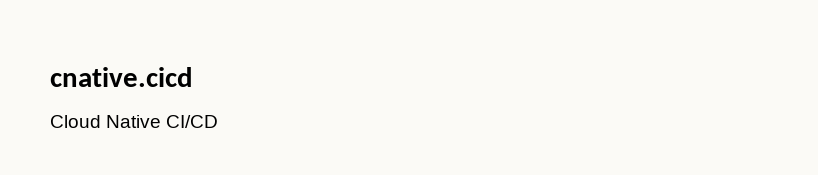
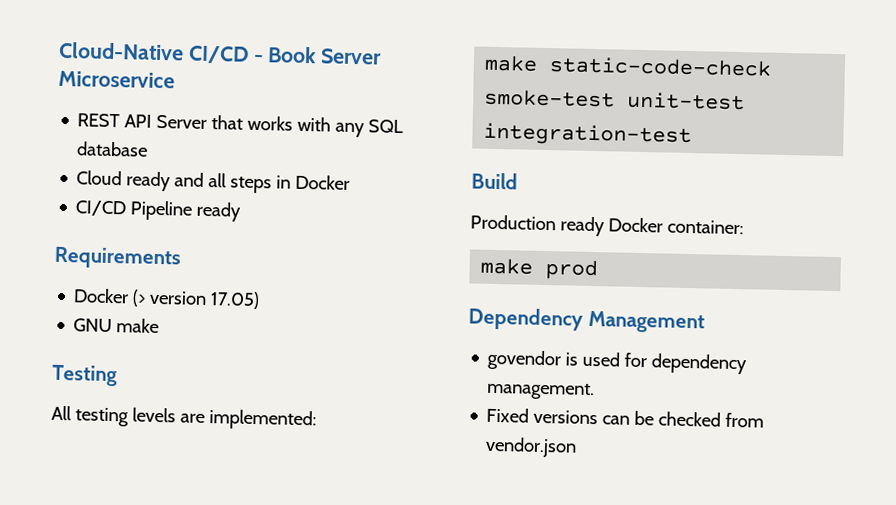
- cnative.cicd
- Cloud Native CI/CD
+ Cloud-Native CI/CD - Book Server Microservice
+ REST API Server that works with any SQL database
+ Cloud ready and all steps in Docker
+ CI/CD Pipeline ready
+ Requirements
+ Docker (> version 17.05)
+ GNU make
+ Testing
+ All testing levels are implemented:
+ make static-code-check smoke-test unit-test integration-test
+ Build
+ Production ready Docker container:
+ make prod
+ Dependency Management
+ govendor is used for dependency management.
+ Fixed versions can be checked from vendor.json

